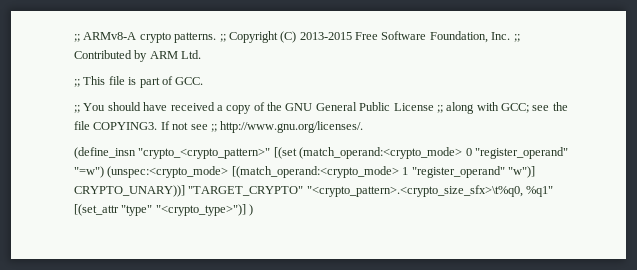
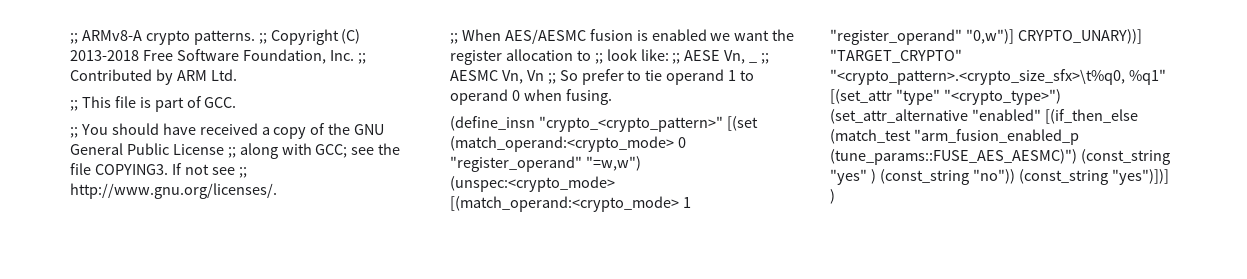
- ;; ARMv8-A crypto patterns. ;; Copyright (C) 2013-2015 Free Software Foundation, Inc. ;; Contributed by ARM Ltd.
+ ;; ARMv8-A crypto patterns. ;; Copyright (C) 2013-2018 Free Software Foundation, Inc. ;; Contributed by ARM Ltd.
+ ;; When AES/AESMC fusion is enabled we want the register allocation to ;; look like: ;; AESE Vn, _ ;; AESMC Vn, Vn ;; So prefer to tie operand 1 to operand 0 when fusing.
- (define_insn "crypto_<crypto_pattern>" [(set (match_operand:<crypto_mode> 0 "register_operand" "=w") (unspec:<crypto_mode> [(match_operand:<crypto_mode> 1 "register_operand" "w")] CRYPTO_UNARY))] "TARGET_CRYPTO" "<crypto_pattern>.<crypto_size_sfx>\t%q0, %q1" [(set_attr "type" "<crypto_type>")] )
+ (define_insn "crypto_<crypto_pattern>" [(set (match_operand:<crypto_mode> 0 "register_operand" "=w,w") (unspec:<crypto_mode> [(match_operand:<crypto_mode> 1 "register_operand" "0,w")] CRYPTO_UNARY))] "TARGET_CRYPTO" "<crypto_pattern>.<crypto_size_sfx>\t%q0, %q1" [(set_attr "type" "<crypto_type>") (set_attr_alternative "enabled" [(if_then_else (match_test "arm_fusion_enabled_p (tune_params::FUSE_AES_AESMC)") (const_string "yes" ) (const_string "no")) (const_string "yes")])] )

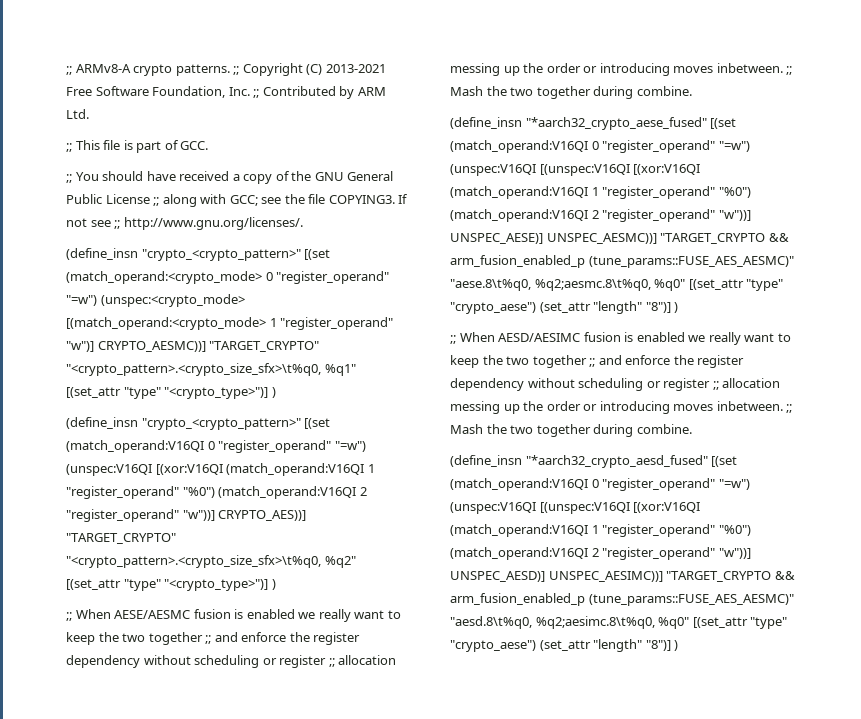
- ;; ARMv8-A crypto patterns. ;; Copyright (C) 2013-2018 Free Software Foundation, Inc. ;; Contributed by ARM Ltd.
+ ;; ARMv8-A crypto patterns. ;; Copyright (C) 2013-2021 Free Software Foundation, Inc. ;; Contributed by ARM Ltd.
- ;; When AES/AESMC fusion is enabled we want the register allocation to ;; look like: ;; AESE Vn, _ ;; AESMC Vn, Vn ;; So prefer to tie operand 1 to operand 0 when fusing.
- (define_insn "crypto_<crypto_pattern>" [(set (match_operand:<crypto_mode> 0 "register_operand" "=w,w") (unspec:<crypto_mode> [(match_operand:<crypto_mode> 1 "register_operand" "0,w")] CRYPTO_UNARY))] "TARGET_CRYPTO" "<crypto_pattern>.<crypto_size_sfx>\t%q0, %q1" [(set_attr "type" "<crypto_type>") (set_attr_alternative "enabled" [(if_then_else (match_test "arm_fusion_enabled_p (tune_params::FUSE_AES_AESMC)") (const_string "yes" ) (const_string "no")) (const_string "yes")])] )
+ (define_insn "crypto_<crypto_pattern>" [(set (match_operand:<crypto_mode> 0 "register_operand" "=w") (unspec:<crypto_mode> [(match_operand:<crypto_mode> 1 "register_operand" "w")] CRYPTO_AESMC))] "TARGET_CRYPTO" "<crypto_pattern>.<crypto_size_sfx>\t%q0, %q1" [(set_attr "type" "<crypto_type>")] )
+ (define_insn "crypto_<crypto_pattern>" [(set (match_operand:V16QI 0 "register_operand" "=w") (unspec:V16QI [(xor:V16QI (match_operand:V16QI 1 "register_operand" "%0") (match_operand:V16QI 2 "register_operand" "w"))] CRYPTO_AES))] "TARGET_CRYPTO" "<crypto_pattern>.<crypto_size_sfx>\t%q0, %q2" [(set_attr "type" "<crypto_type>")] )
+ ;; When AESE/AESMC fusion is enabled we really want to keep the two together ;; and enforce the register dependency without scheduling or register ;; allocation messing up the order or introducing moves inbetween. ;; Mash the two together during combine.
+ (define_insn "*aarch32_crypto_aese_fused" [(set (match_operand:V16QI 0 "register_operand" "=w") (unspec:V16QI [(unspec:V16QI [(xor:V16QI (match_operand:V16QI 1 "register_operand" "%0") (match_operand:V16QI 2 "register_operand" "w"))] UNSPEC_AESE)] UNSPEC_AESMC))] "TARGET_CRYPTO && arm_fusion_enabled_p (tune_params::FUSE_AES_AESMC)" "aese.8\t%q0, %q2;aesmc.8\t%q0, %q0" [(set_attr "type" "crypto_aese") (set_attr "length" "8")] )
+ ;; When AESD/AESIMC fusion is enabled we really want to keep the two together ;; and enforce the register dependency without scheduling or register ;; allocation messing up the order or introducing moves inbetween. ;; Mash the two together during combine.
+ (define_insn "*aarch32_crypto_aesd_fused" [(set (match_operand:V16QI 0 "register_operand" "=w") (unspec:V16QI [(unspec:V16QI [(xor:V16QI (match_operand:V16QI 1 "register_operand" "%0") (match_operand:V16QI 2 "register_operand" "w"))] UNSPEC_AESD)] UNSPEC_AESIMC))] "TARGET_CRYPTO && arm_fusion_enabled_p (tune_params::FUSE_AES_AESMC)" "aesd.8\t%q0, %q2;aesimc.8\t%q0, %q0" [(set_attr "type" "crypto_aese") (set_attr "length" "8")] )

